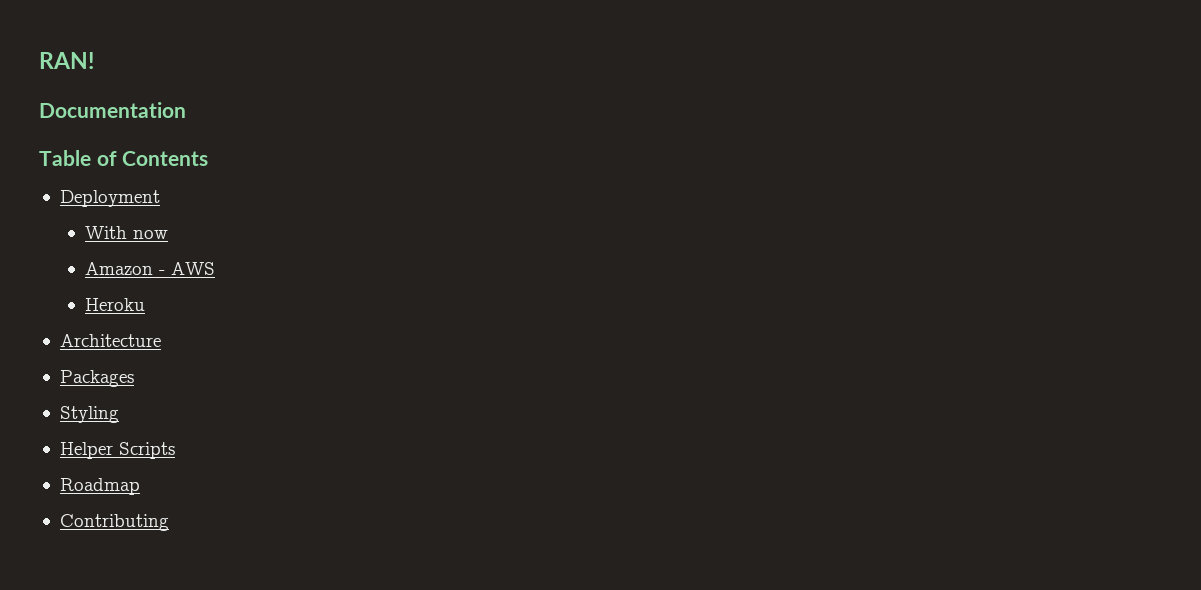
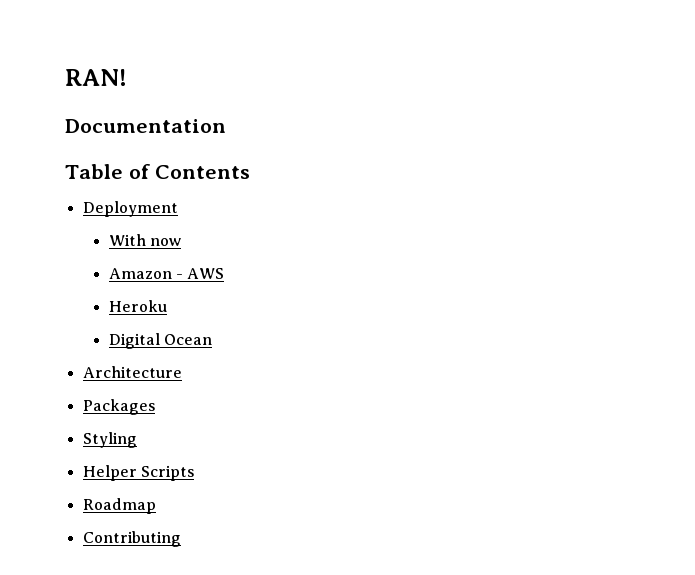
+ Digital Ocean

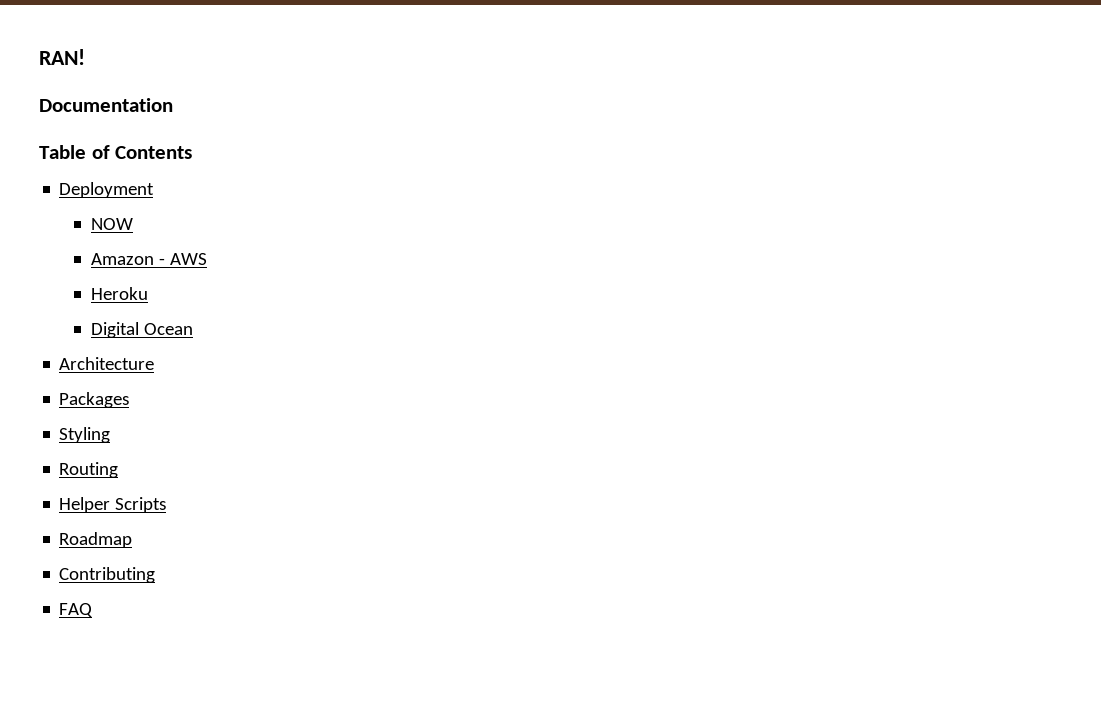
- With now
+ NOW
+ Routing
+ FAQ

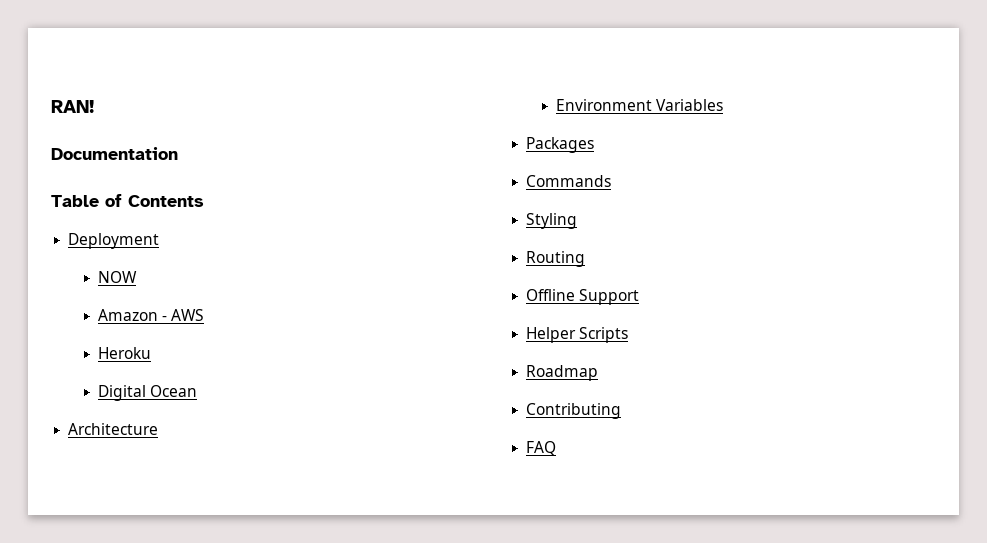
+ Environment Variables
+ Commands
+ Offline Support

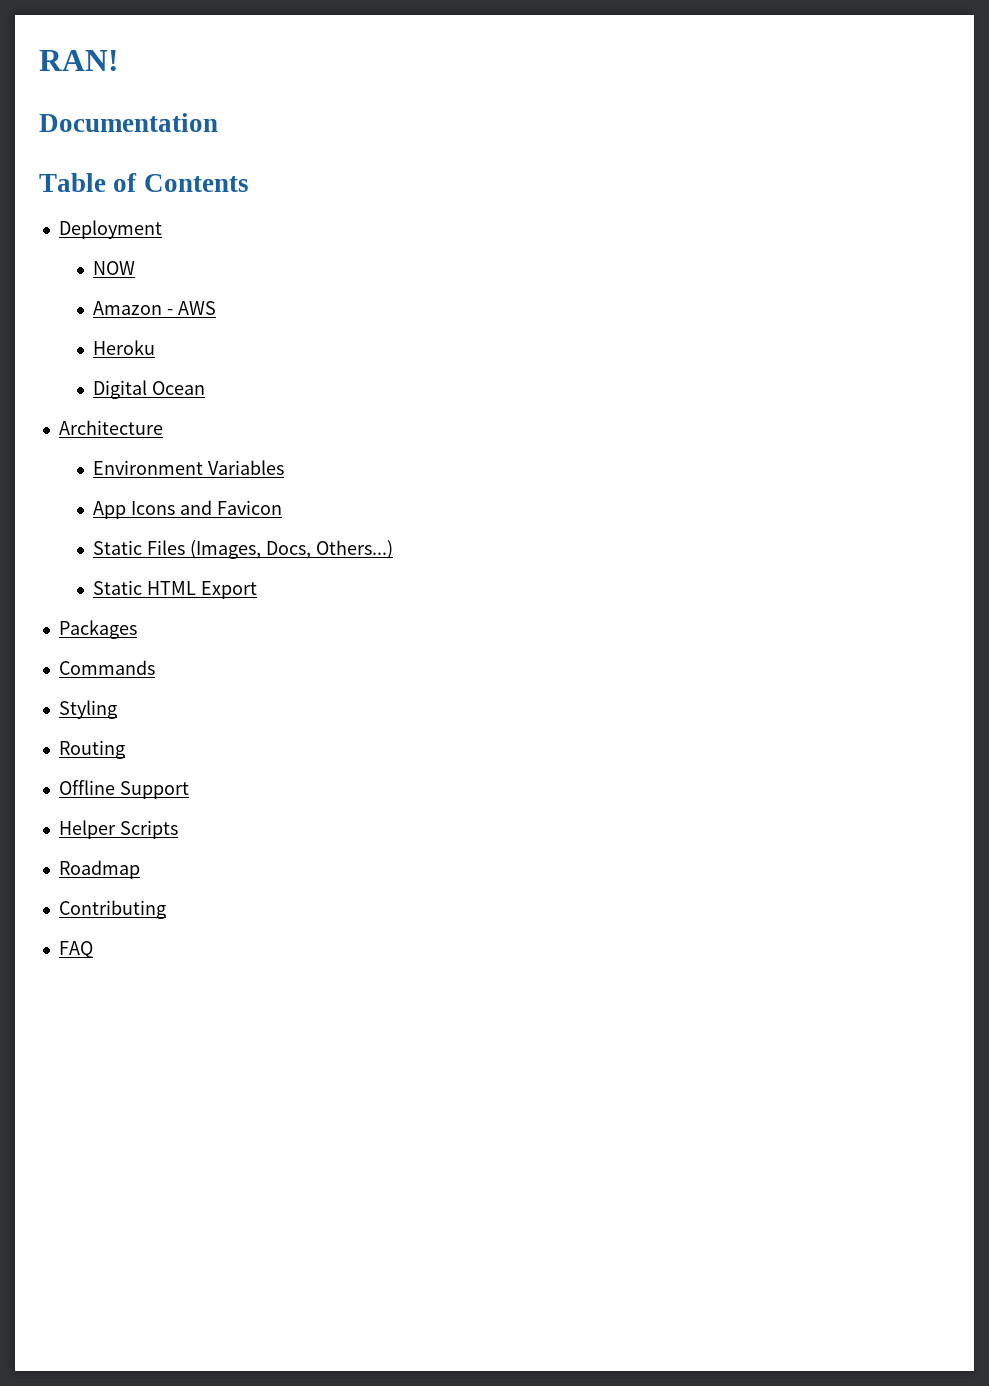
+ App Icons and Favicon
+ Static Files (Images, Docs, Others...)
+ Static HTML Export

